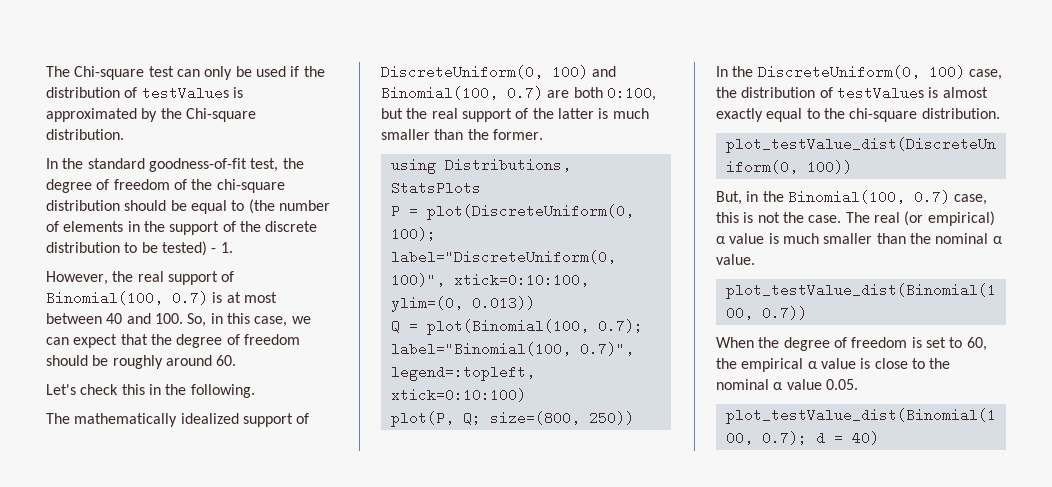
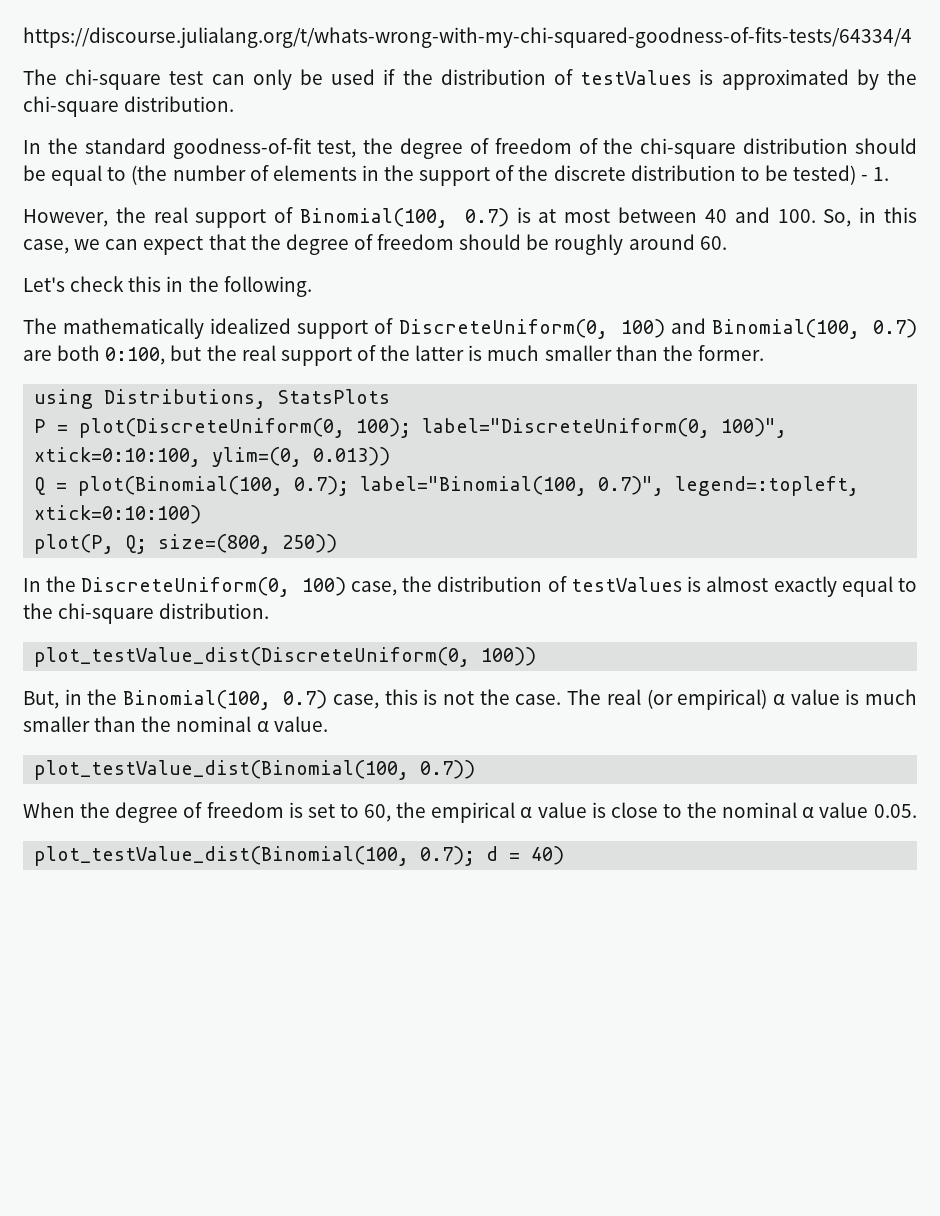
- The Chi-square test can only be used if the distribution of testValues is approximated by the Chi-square distribution.
+ https://discourse.julialang.org/t/whats-wrong-with-my-chi-squared-goodness-of-fits-tests/64334/4
+ The chi-square test can only be used if the distribution of testValues is approximated by the chi-square distribution.

